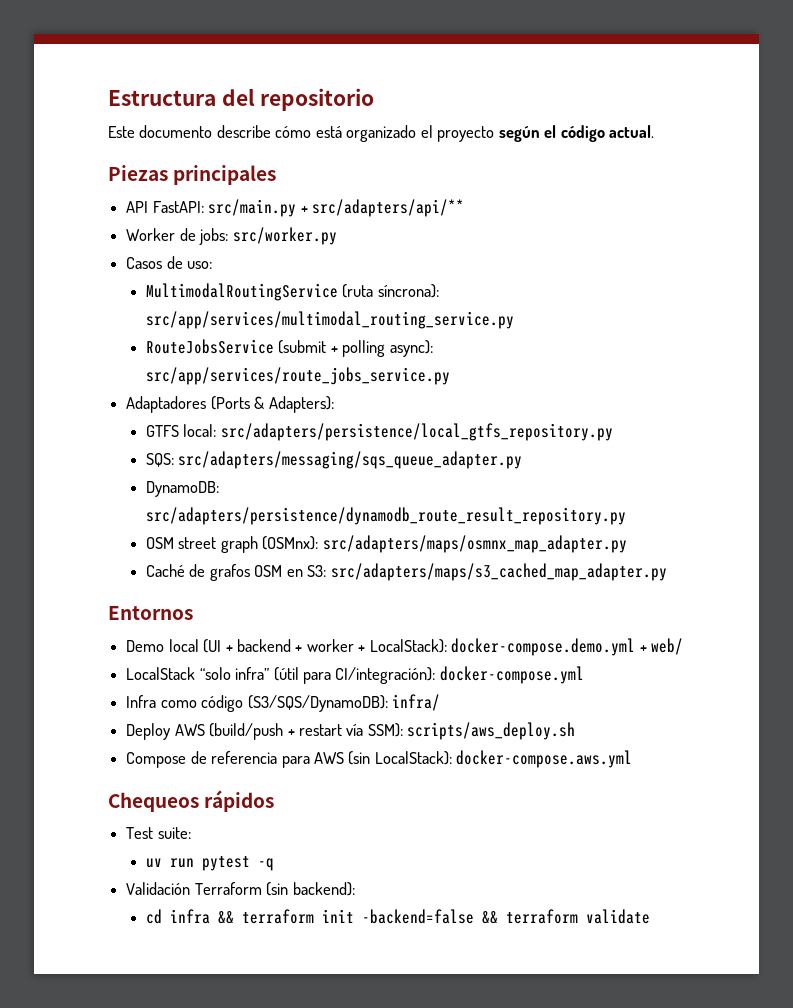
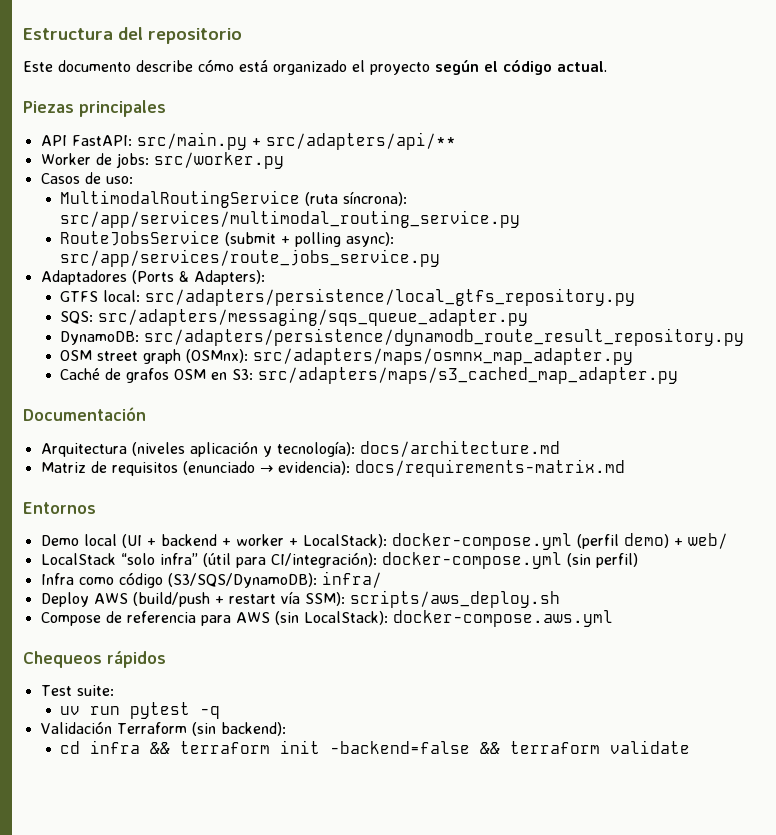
+ Documentación
+ Arquitectura (niveles aplicación y tecnología): docs/architecture.md
+ Matriz de requisitos (enunciado → evidencia): docs/requirements-matrix.md
- Demo local (UI + backend + worker + LocalStack): docker-compose.demo.yml + web/
+ Demo local (UI + backend + worker + LocalStack): docker-compose.yml (perfil demo) + web/
- LocalStack “solo infra” (útil para CI/integración): docker-compose.yml
+ LocalStack “solo infra” (útil para CI/integración): docker-compose.yml (sin perfil)

